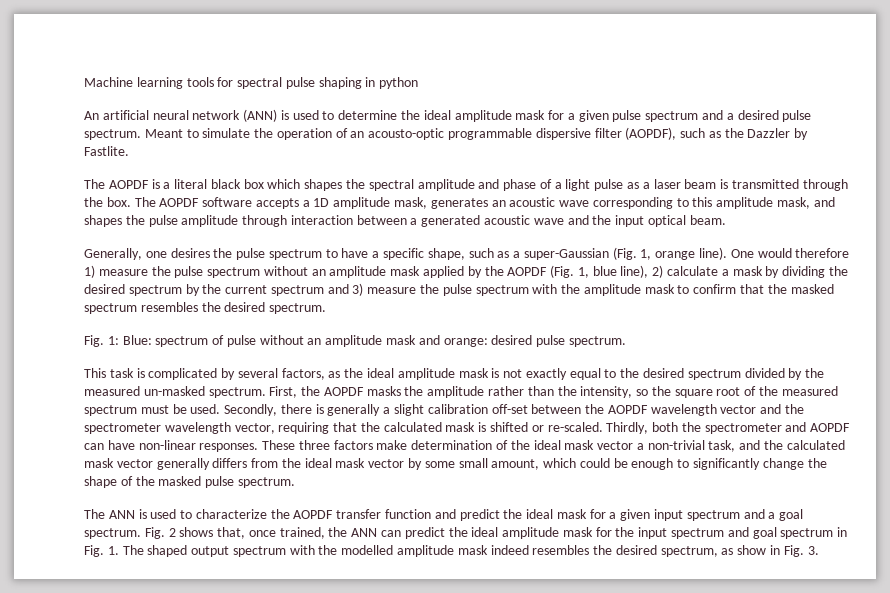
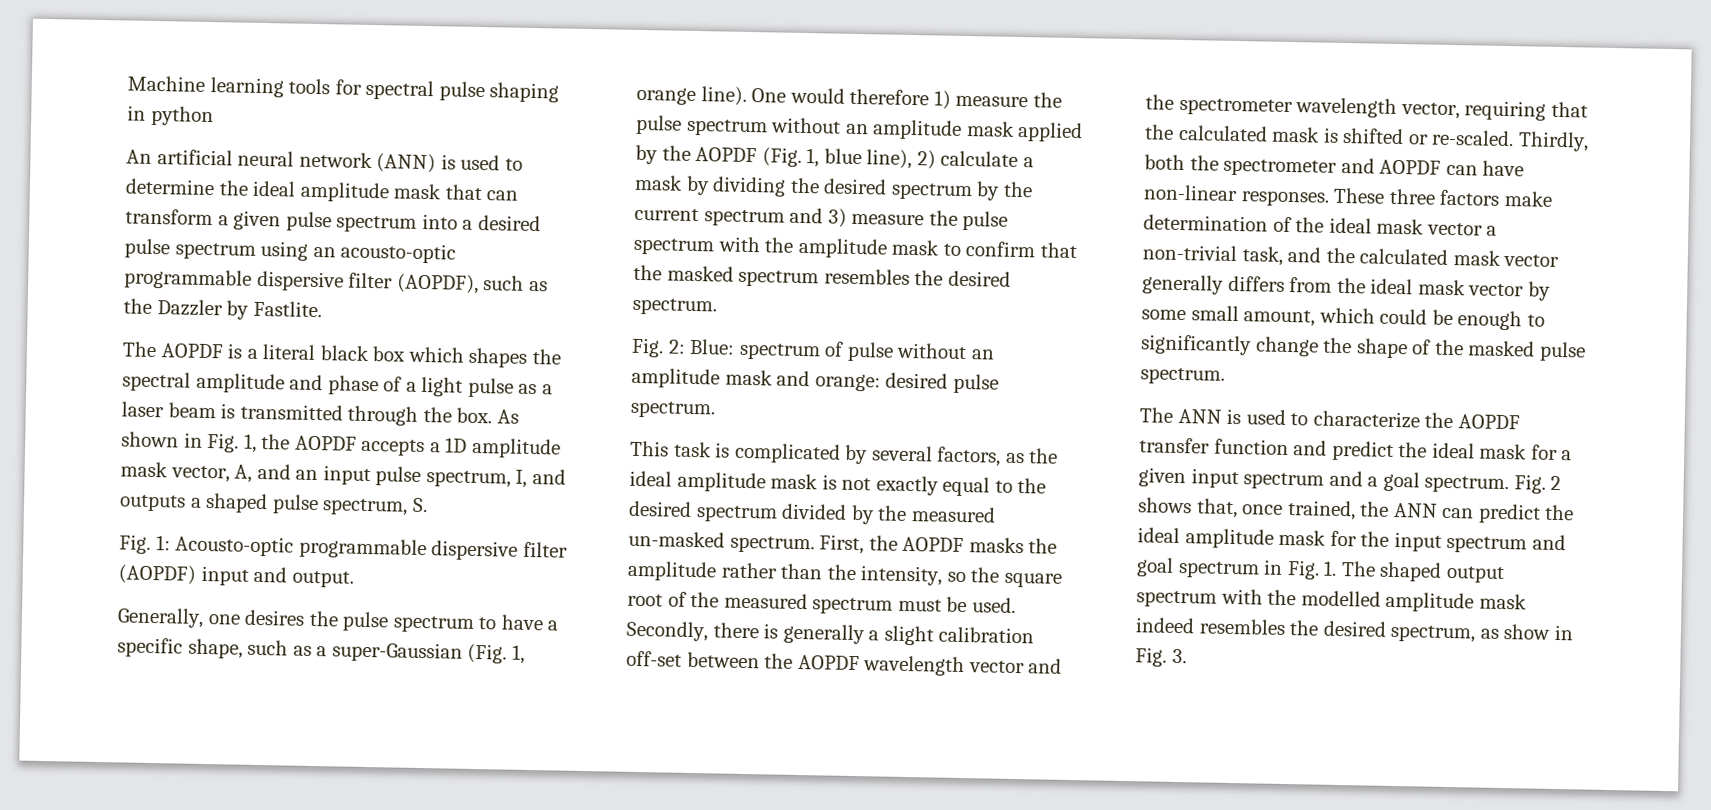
- An artificial neural network (ANN) is used to determine the ideal amplitude mask for a given pulse spectrum and a desired pulse spectrum. Meant to simulate the operation of an acousto-optic programmable dispersive filter (AOPDF), such as the Dazzler by Fastlite.
+ An artificial neural network (ANN) is used to determine the ideal amplitude mask that can transform a given pulse spectrum into a desired pulse spectrum using an acousto-optic programmable dispersive filter (AOPDF), such as the Dazzler by Fastlite.
- The AOPDF software accepts a 1D amplitude mask, generates an acoustic wave corresponding to this amplitude mask, and shapes the pulse amplitude through interaction between a generated acoustic wave and the input optical beam.
+ As shown in Fig. 1, the AOPDF accepts a 1D amplitude mask vector, A, and an input pulse spectrum, I, and outputs a shaped pulse spectrum, S.
+ Fig. 1: Acousto-optic programmable dispersive filter (AOPDF) input and output.
- Fig. 1: Blue: spectrum of pulse without an amplitude mask and orange: desired pulse spectrum.
+ Fig. 2: Blue: spectrum of pulse without an amplitude mask and orange: desired pulse spectrum.

